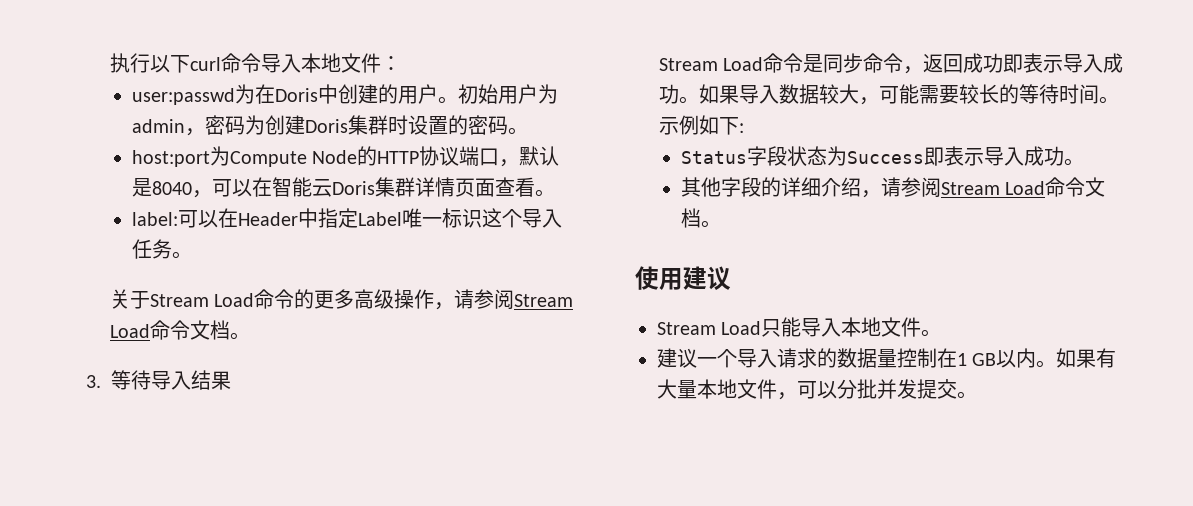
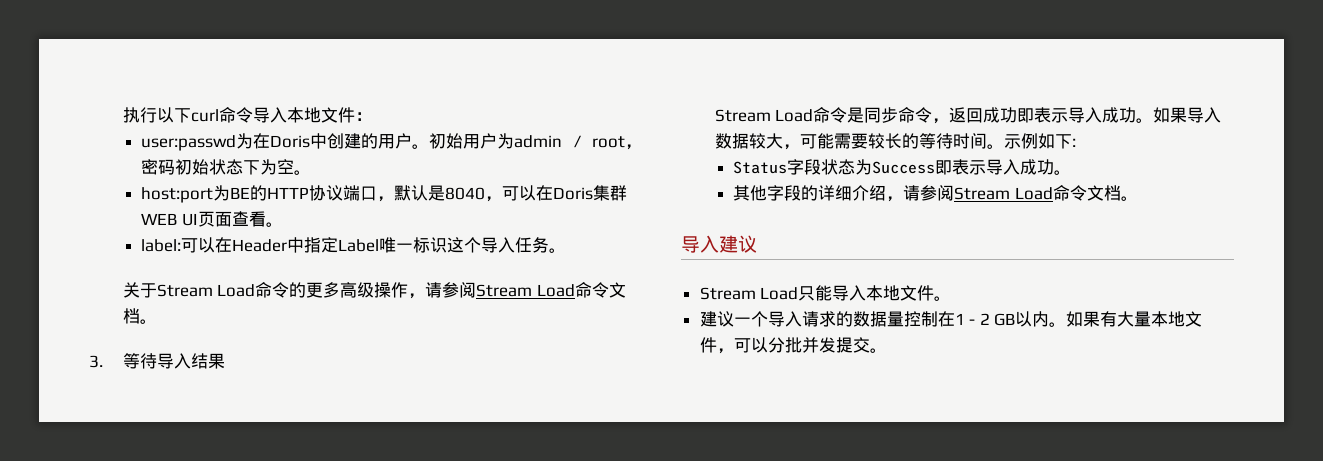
- 初始用户为admin，密码为创建Doris集群时设置的密码。
+ 初始用户为admin / root，密码初始状态下为空。
- host:port为Compute Node的HTTP协议端口，默认是8040，可以在智能云Doris集群详情页面查看。
+ host:port为BE的HTTP协议端口，默认是8040，可以在Doris集群WEB UI页面查看。
- 使用建议
+ 导入建议
- 建议一个导入请求的数据量控制在1 GB以内。
+ 建议一个导入请求的数据量控制在1 - 2 GB以内。

